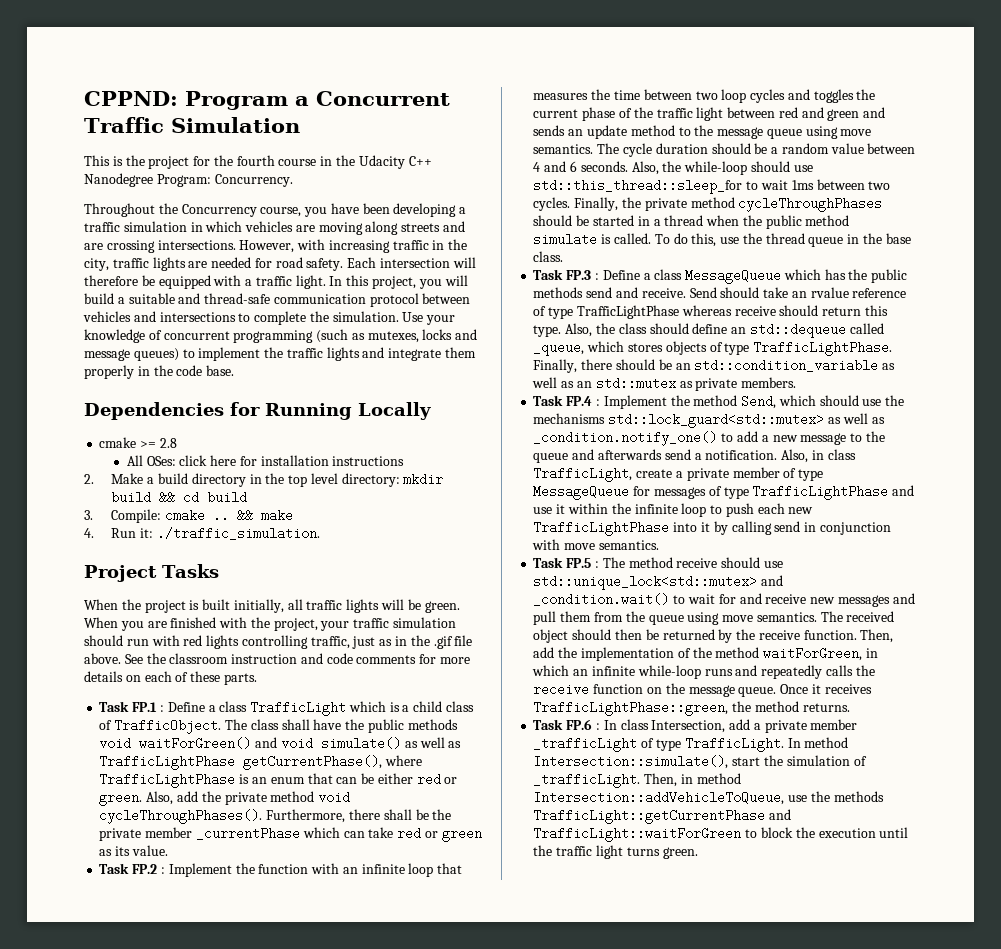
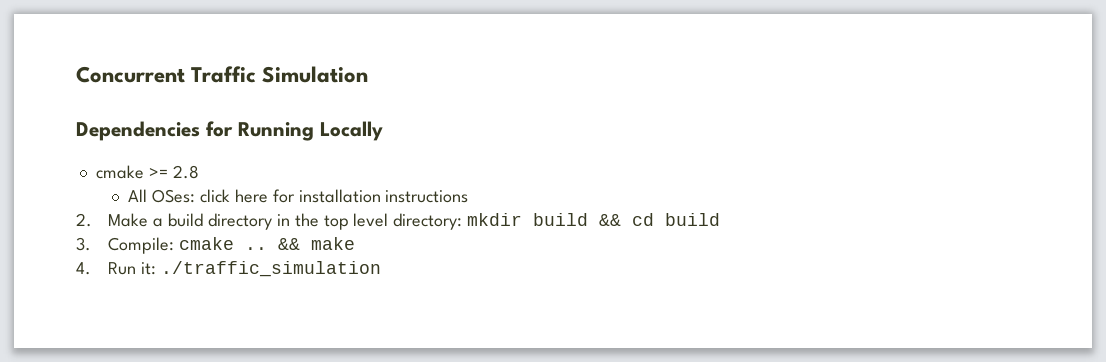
- CPPND: Program a Concurrent Traffic Simulation
+ Concurrent Traffic Simulation
- This is the project for the fourth course in the Udacity C++ Nanodegree Program: Concurrency.
- Throughout the Concurrency course, you have been developing a traffic simulation in which vehicles are moving along streets and are crossing intersections. However, with increasing traffic in the city, traffic lights are needed for road safety. Each intersection will therefore be equipped with a traffic light. In this project, you will build a suitable and thread-safe communication protocol between vehicles and intersections to complete the simulation. Use your knowledge of concurrent programming (such as mutexes, locks and message queues) to implement the traffic lights and integrate them properly in the code base.
- 4. Run it: ./traffic_simulation.
- Project Tasks
- When the project is built initially, all traffic lights will be green. When you are finished with the project, your traffic simulation should run with red lights controlling traffic, just as in the .gif file above. See the classroom instruction and code comments for more details on each of these parts.
- Task FP.1 : Define a class TrafficLight which is a child class of TrafficObject. The class shall have the public methods void waitForGreen() and void simulate() as well as TrafficLightPhase getCurrentPhase(), where TrafficLightPhase is an enum that can be either red or green. Also, add the private method void cycleThroughPhases(). Furthermore, there shall be the private member _currentPhase which can take red or green as its value.
- Task FP.2 : Implement the function with an infinite loop that measures the time between two loop cycles and toggles the current phase of the traffic light between red and green and sends an update method to the message queue using move semantics. The cycle duration should be a random value between 4 and 6 seconds. Also, the while-loop should use std::this_thread::sleep_for to wait 1ms between two cycles. Finally, the private method cycleThroughPhases should be started in a thread when the public method simulate is called. To do this, use the thread queue in the base class.
- Task FP.3 : Define a class MessageQueue which has the public methods send and receive. Send should take an rvalue reference of type TrafficLightPhase whereas receive should return this type. Also, the class should define an std::dequeue called _queue, which stores objects of type TrafficLightPhase. Finally, there should be an std::condition_variable as well as an std::mutex as private members.
- Task FP.4 : Implement the method Send, which should use the mechanisms std::lock_guard<std::mutex> as well as _condition.notify_one() to add a new message to the queue and afterwards send a notification. Also, in class TrafficLight, create a private member of type MessageQueue for messages of type TrafficLightPhase and use it within the infinite loop to push each new TrafficLightPhase into it by calling send in conjunction with move semantics.
- Task FP.5 : The method receive should use std::unique_lock<std::mutex> and _condition.wait() to wait for and receive new messages and pull them from the queue using move semantics. The received object should then be returned by the receive function. Then, add the implementation of the method waitForGreen, in which an infinite while-loop runs and repeatedly calls the receive function on the message queue. Once it receives TrafficLightPhase::green, the method returns.
- Task FP.6 : In class Intersection, add a private member _trafficLight of type TrafficLight. In method Intersection::simulate(), start the simulation of _trafficLight. Then, in method Intersection::addVehicleToQueue, use the methods TrafficLight::getCurrentPhase and TrafficLight::waitForGreen to block the execution until the traffic light turns green.
+ 4. Run it: ./traffic_simulation

